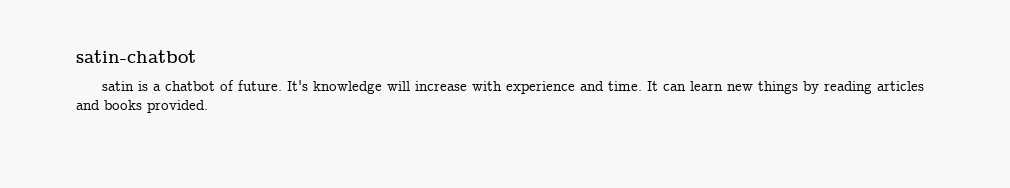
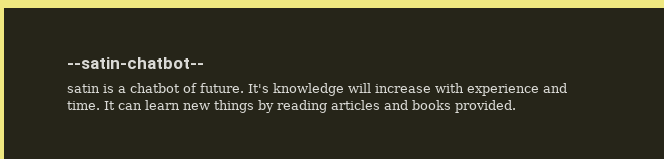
- satin-chatbot
+ --satin-chatbot--

